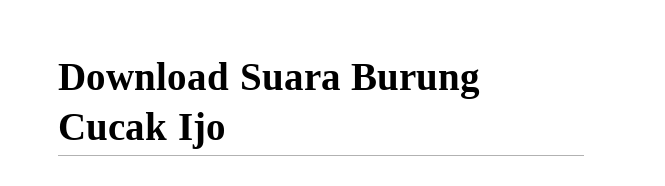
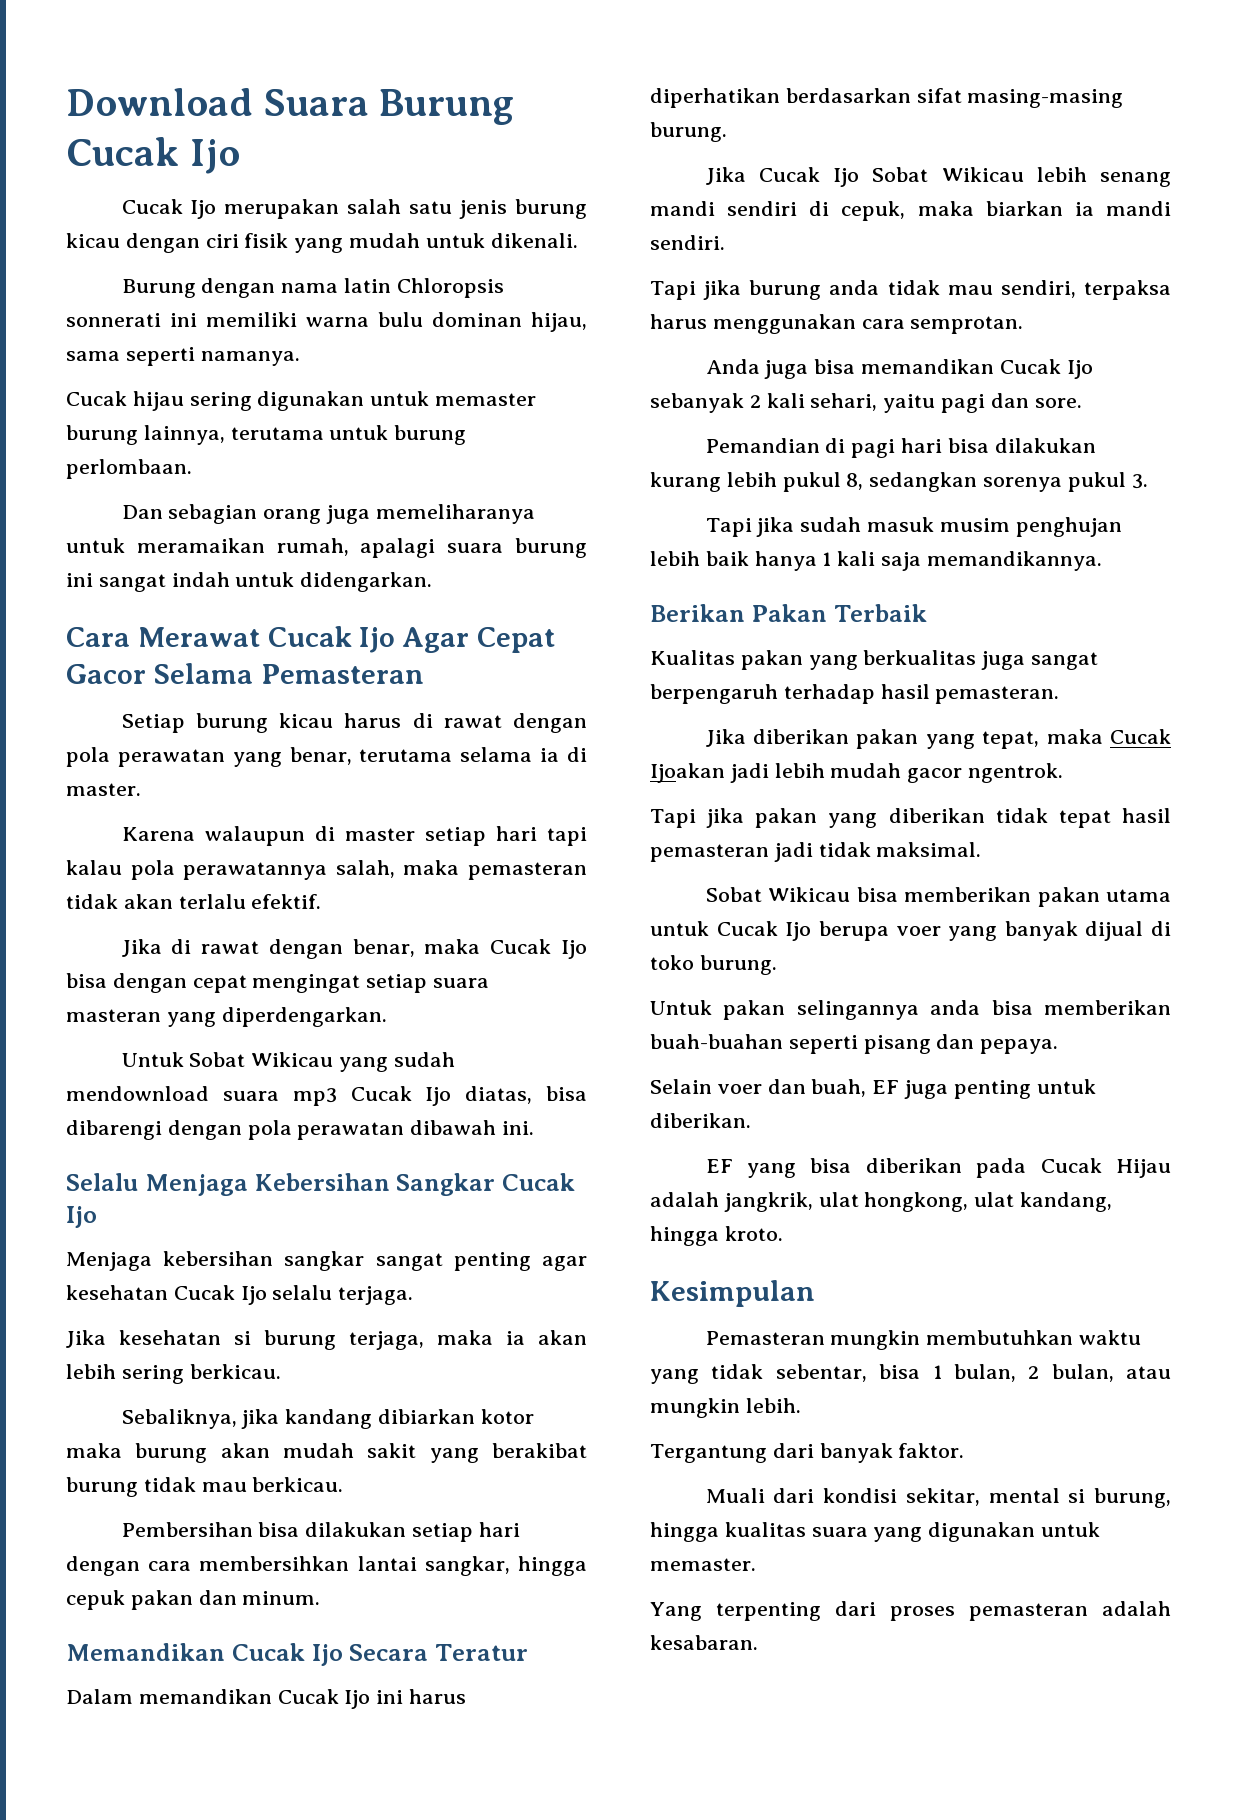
+ Cucak Ijo merupakan salah satu jenis burung kicau dengan ciri fisik yang mudah untuk dikenali.
+ Burung dengan nama latin Chloropsis sonnerati ini memiliki warna bulu dominan hijau, sama seperti namanya.
+ Cucak hijau sering digunakan untuk memaster burung lainnya, terutama untuk burung perlombaan.
+ Dan sebagian orang juga memeliharanya untuk meramaikan rumah, apalagi suara burung ini sangat indah untuk didengarkan.
+ Cara Merawat Cucak Ijo Agar Cepat Gacor Selama Pemasteran
+ Setiap burung kicau harus di rawat dengan pola perawatan yang benar, terutama selama ia di master.
+ Karena walaupun di master setiap hari tapi kalau pola perawatannya salah, maka pemasteran tidak akan terlalu efektif.
+ Jika di rawat dengan benar, maka Cucak Ijo bisa dengan cepat mengingat setiap suara masteran yang diperdengarkan.
+ Untuk Sobat Wikicau yang sudah mendownload suara mp3 Cucak Ijo diatas, bisa dibarengi dengan pola perawatan dibawah ini.
+ Selalu Menjaga Kebersihan Sangkar Cucak Ijo
+ Menjaga kebersihan sangkar sangat penting agar kesehatan Cucak Ijo selalu terjaga.
+ Jika kesehatan si burung terjaga, maka ia akan lebih sering berkicau.
+ Sebaliknya, jika kandang dibiarkan kotor maka burung akan mudah sakit yang berakibat burung tidak mau berkicau.
+ Pembersihan bisa dilakukan setiap hari dengan cara membersihkan lantai sangkar, hingga cepuk pakan dan minum.
+ Memandikan Cucak Ijo Secara Teratur
+ Dalam memandikan Cucak Ijo ini harus diperhatikan berdasarkan sifat masing-masing burung.
+ Jika Cucak Ijo Sobat Wikicau lebih senang mandi sendiri di cepuk, maka biarkan ia mandi sendiri.
+ Tapi jika burung anda tidak mau sendiri, terpaksa harus menggunakan cara semprotan.
+ Anda juga bisa memandikan Cucak Ijo sebanyak 2 kali sehari, yaitu pagi dan sore.
+ Pemandian di pagi hari bisa dilakukan kurang lebih pukul 8, sedangkan sorenya pukul 3.
+ Tapi jika sudah masuk musim penghujan lebih baik hanya 1 kali saja memandikannya.
+ Berikan Pakan Terbaik
+ Kualitas pakan yang berkualitas juga sangat berpengaruh terhadap hasil pemasteran.
+ Jika diberikan pakan yang tepat, maka Cucak Ijoakan jadi lebih mudah gacor ngentrok.
+ Tapi jika pakan yang diberikan tidak tepat hasil pemasteran jadi tidak maksimal.
+ Sobat Wikicau bisa memberikan pakan utama untuk Cucak Ijo berupa voer yang banyak dijual di toko burung.
+ Untuk pakan selingannya anda bisa memberikan buah-buahan seperti pisang dan pepaya.
+ Selain voer dan buah, EF juga penting untuk diberikan.
+ EF yang bisa diberikan pada Cucak Hijau adalah jangkrik, ulat hongkong, ulat kandang, hingga kroto.
+ Kesimpulan
+ Pemasteran mungkin membutuhkan waktu yang tidak sebentar, bisa 1 bulan, 2 bulan, atau mungkin lebih.
+ Tergantung dari banyak faktor.
+ Muali dari kondisi sekitar, mental si burung, hingga kualitas suara yang digunakan untuk memaster.
+ Yang terpenting dari proses pemasteran adalah kesabaran.

